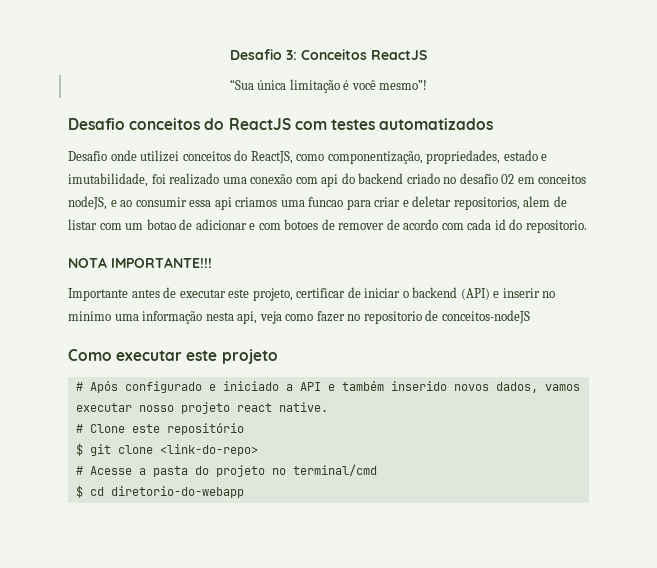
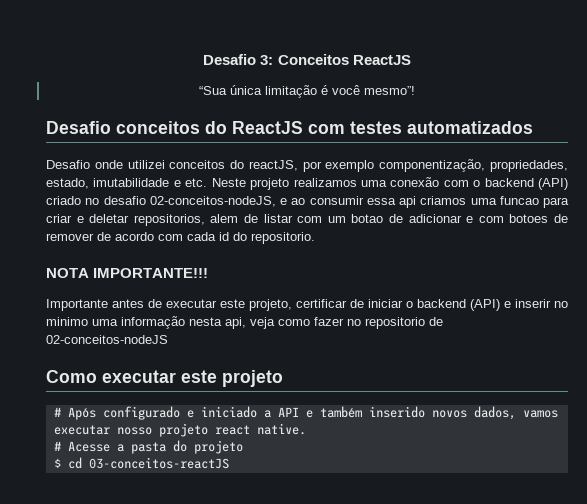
- Desafio onde utilizei conceitos do ReactJS, como componentização, propriedades, estado e imutabilidade, foi realizado uma conexão com api do backend criado no desafio 02 em conceitos nodeJS, e ao consumir essa api criamos uma funcao para criar e deletar repositorios, alem de listar com um botao de adicionar e com botoes de remover de acordo com cada id do repositorio.
+ Desafio onde utilizei conceitos do reactJS, por exemplo componentização, propriedades, estado, imutabilidade e etc. Neste projeto realizamos uma conexão com o backend (API) criado no desafio 02-conceitos-nodeJS, e ao consumir essa api criamos uma funcao para criar e deletar repositorios, alem de listar com um botao de adicionar e com botoes de remover de acordo com cada id do repositorio.
- Importante antes de executar este projeto, certificar de iniciar o backend (API) e inserir no minimo uma informação nesta api, veja como fazer no repositorio de conceitos-nodeJS
+ Importante antes de executar este projeto, certificar de iniciar o backend (API) e inserir no minimo uma informação nesta api, veja como fazer no repositorio de 02-conceitos-nodeJS
- # Clone este repositório
- $ git clone <link-do-repo>
- # Acesse a pasta do projeto no terminal/cmd
+ # Acesse a pasta do projeto
- $ cd diretorio-do-webapp
+ $ cd 03-conceitos-reactJS

